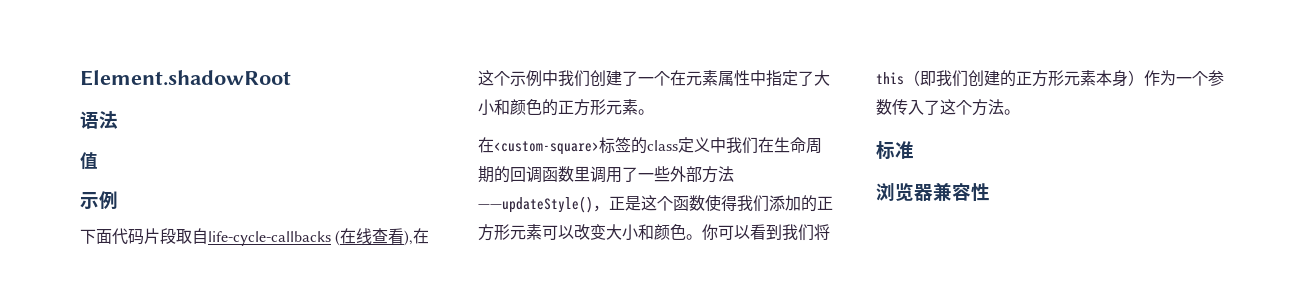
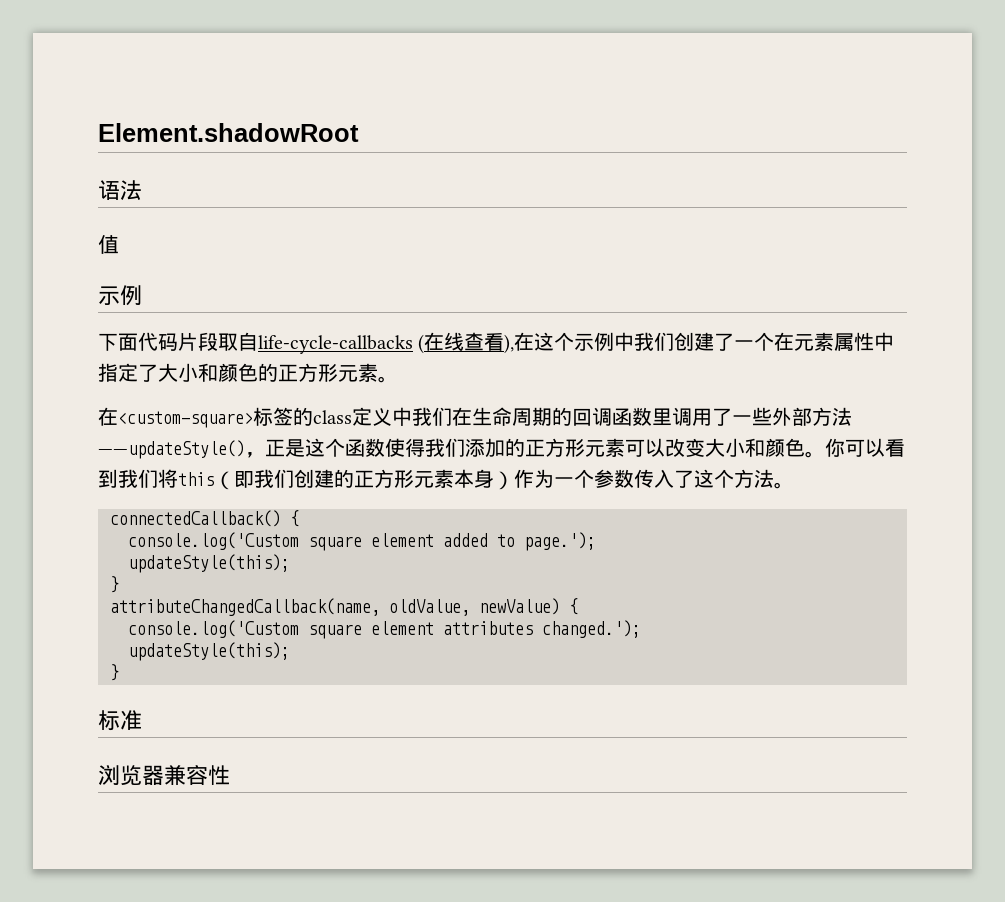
+ connectedCallback() {
+ console.log('Custom square element added to page.');
+ updateStyle(this);
+ }
+ attributeChangedCallback(name, oldValue, newValue) {
+ console.log('Custom square element attributes changed.');
+ updateStyle(this);
+ }

